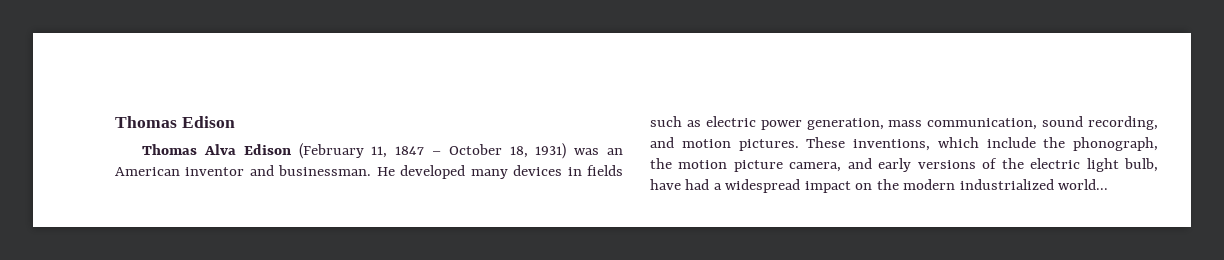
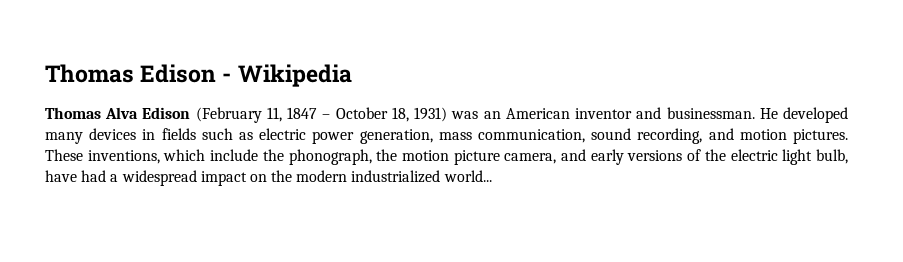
- Thomas Edison
+ Thomas Edison - Wikipedia

